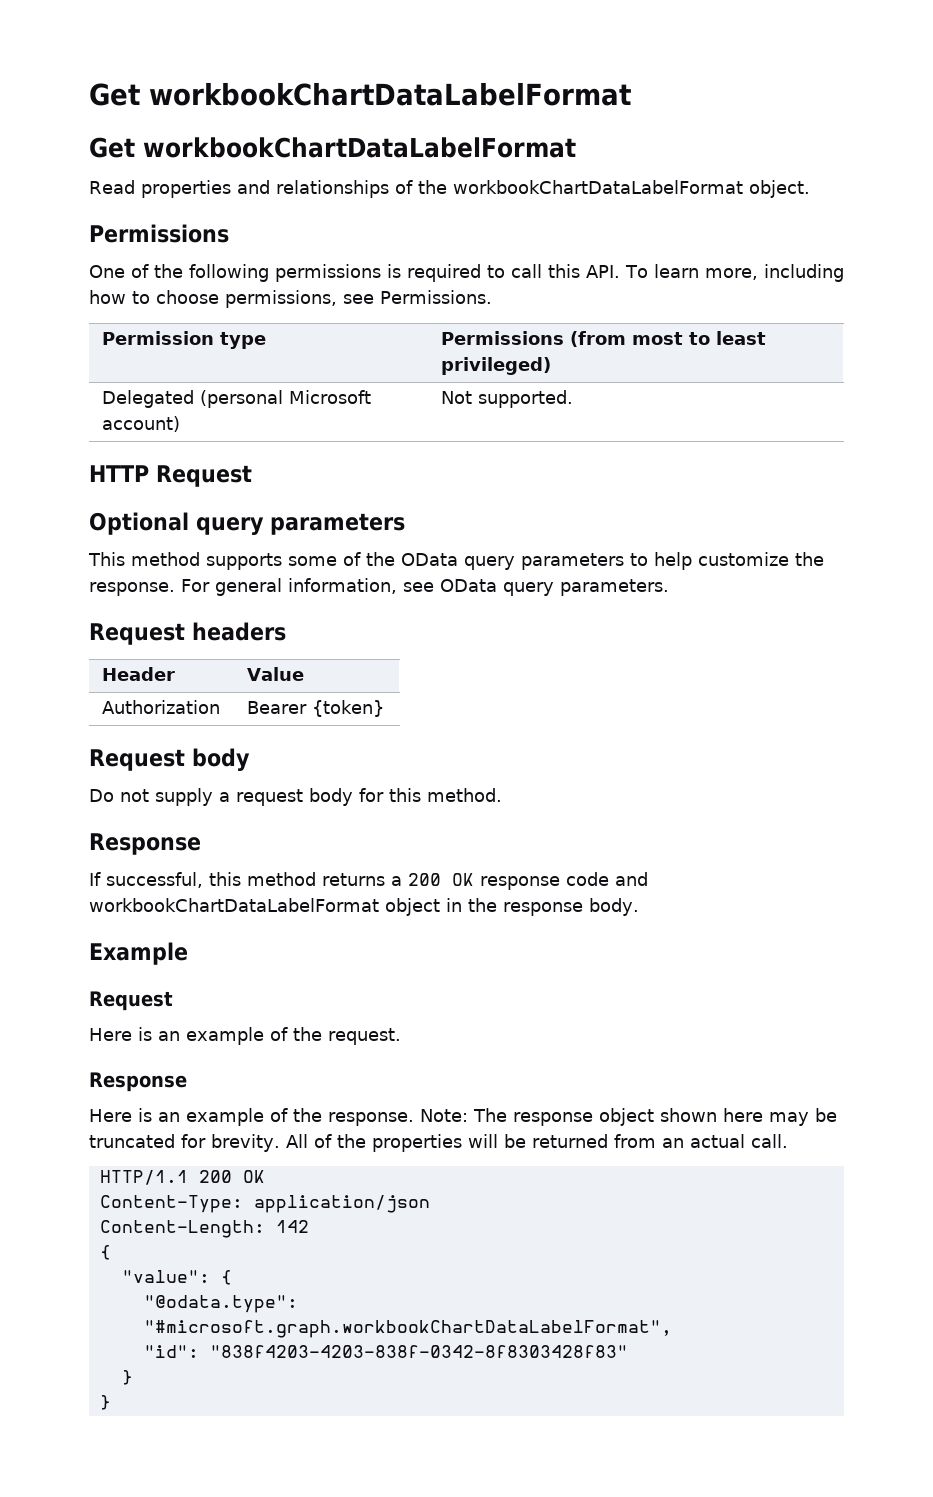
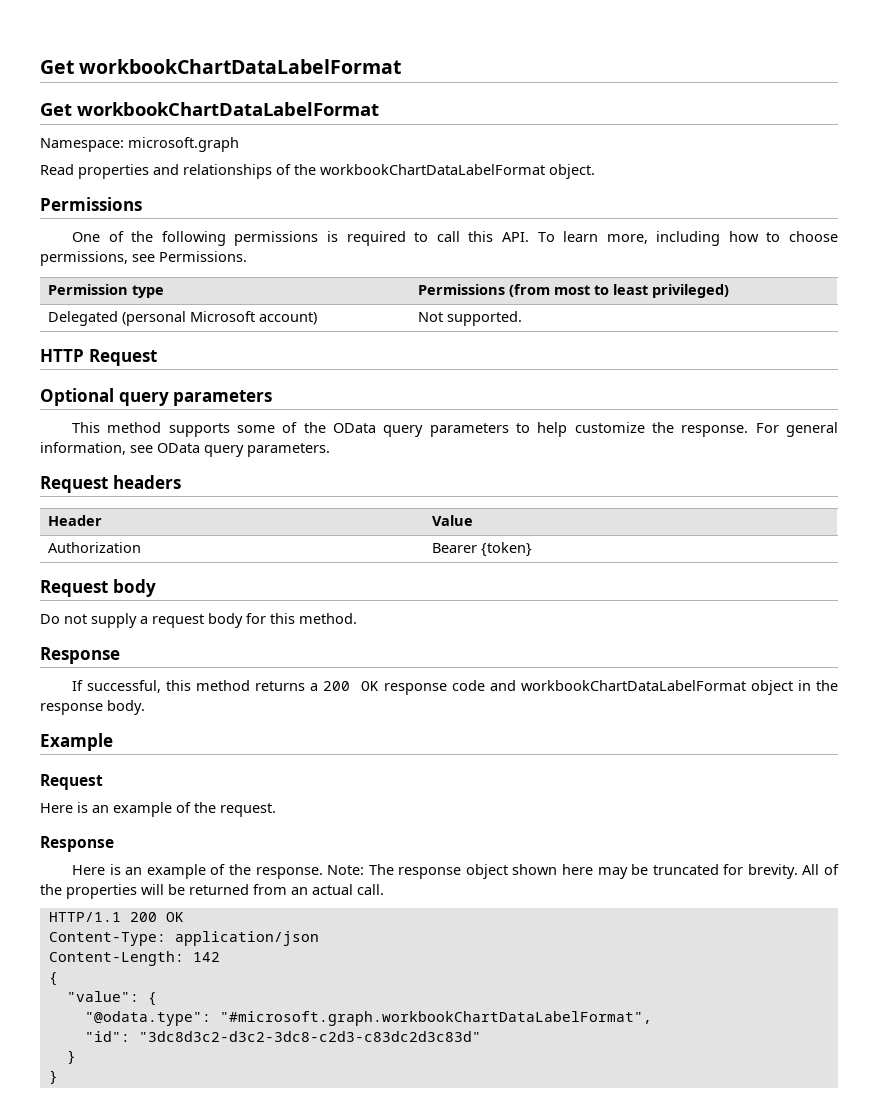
+ Namespace: microsoft.graph
- "id": "838f4203-4203-838f-0342-8f8303428f83"
+ "id": "3dc8d3c2-d3c2-3dc8-c2d3-c83dc2d3c83d"

